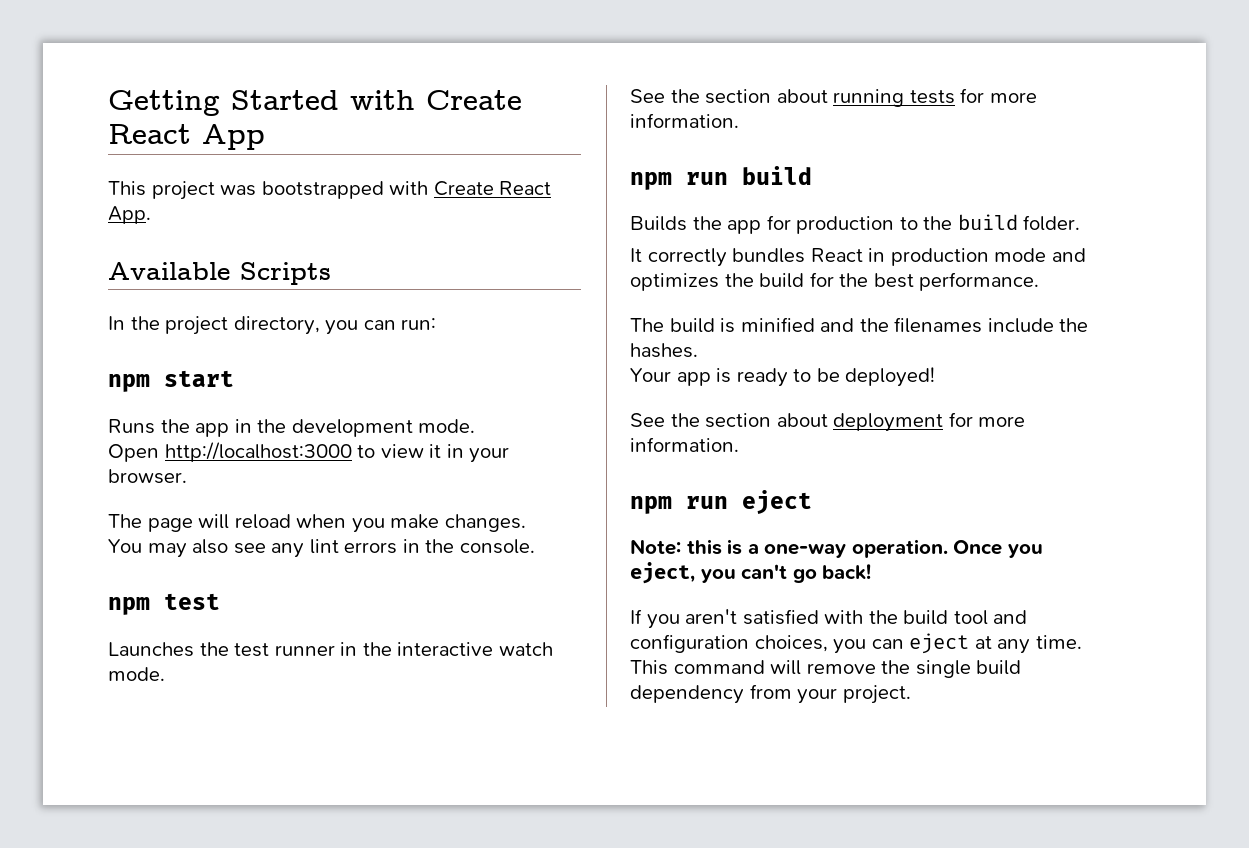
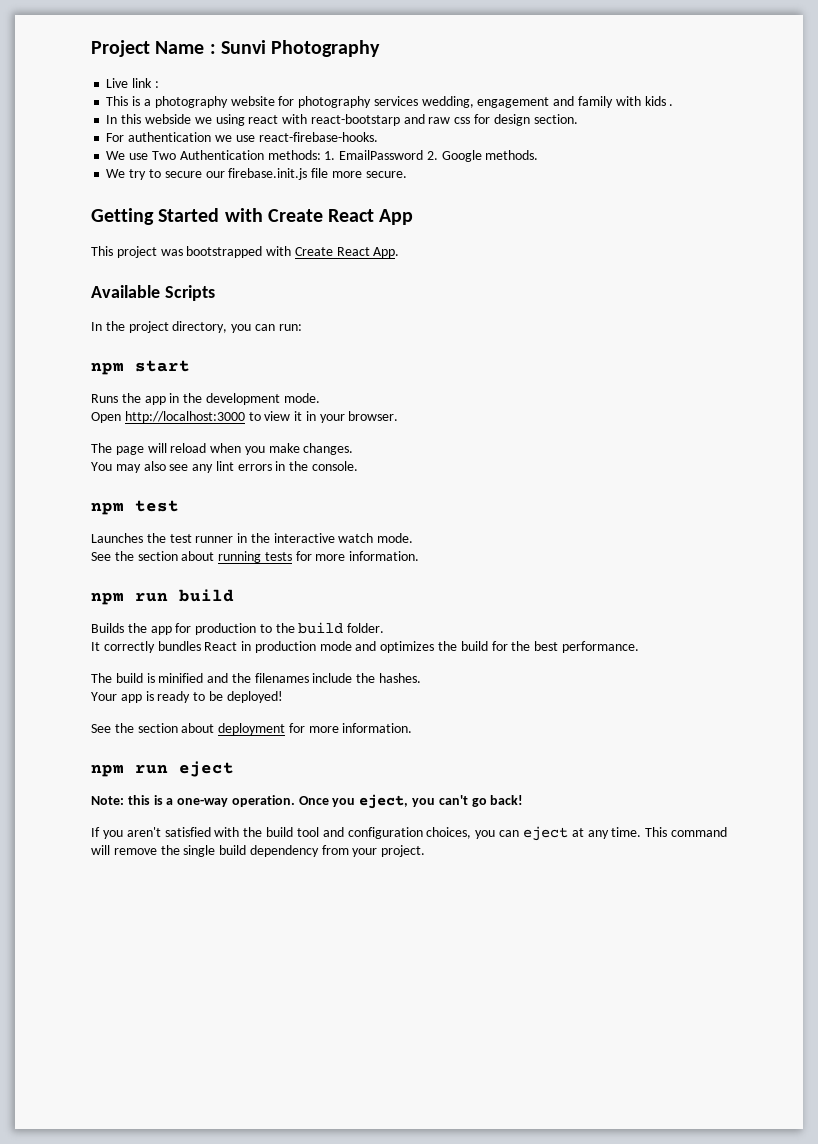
+ Project Name : Sunvi Photography
+ Live link :
+ This is a photography website for photography services wedding, engagement and family with kids .
+ In this webside we using react with react-bootstarp and raw css for design section.
+ For authentication we use react-firebase-hooks.
+ We use Two Authentication methods: 1. EmailPassword 2. Google methods.
+ We try to secure our firebase.init.js file more secure.

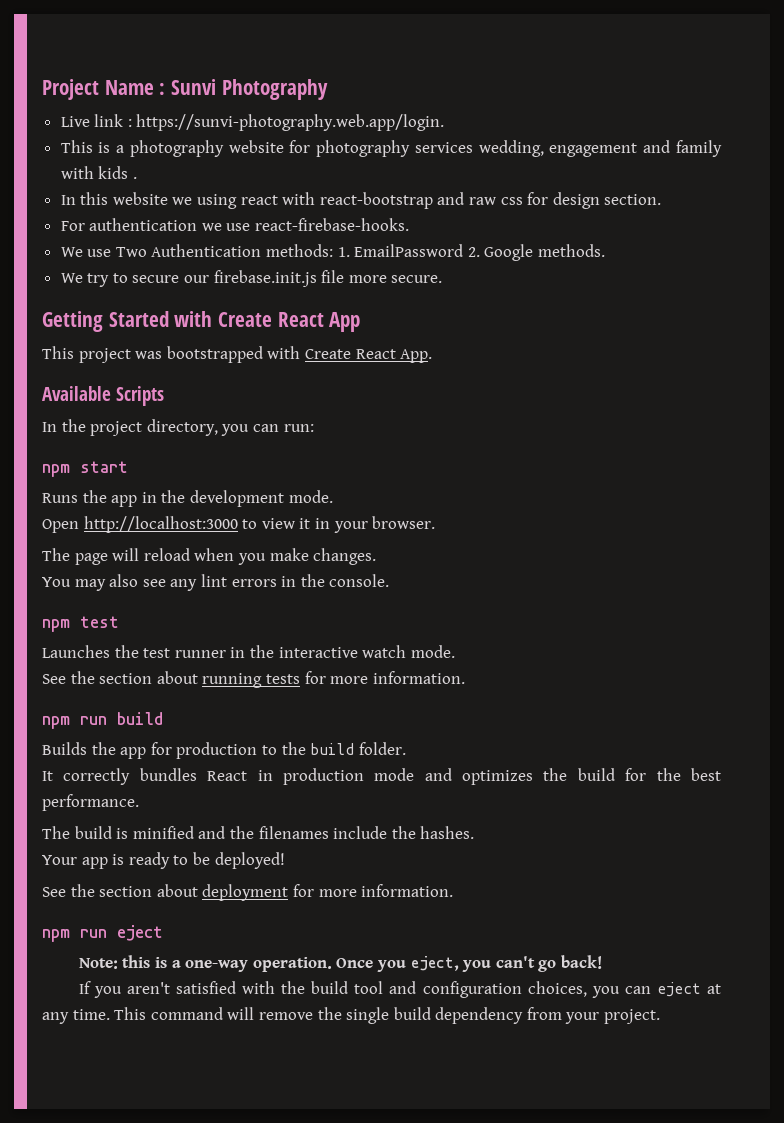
- Live link :
+ Live link : https://sunvi-photography.web.app/login.
- In this webside we using react with react-bootstarp and raw css for design section.
+ In this website we using react with react-bootstrap and raw css for design section.

